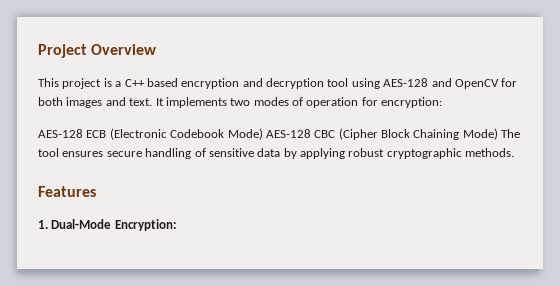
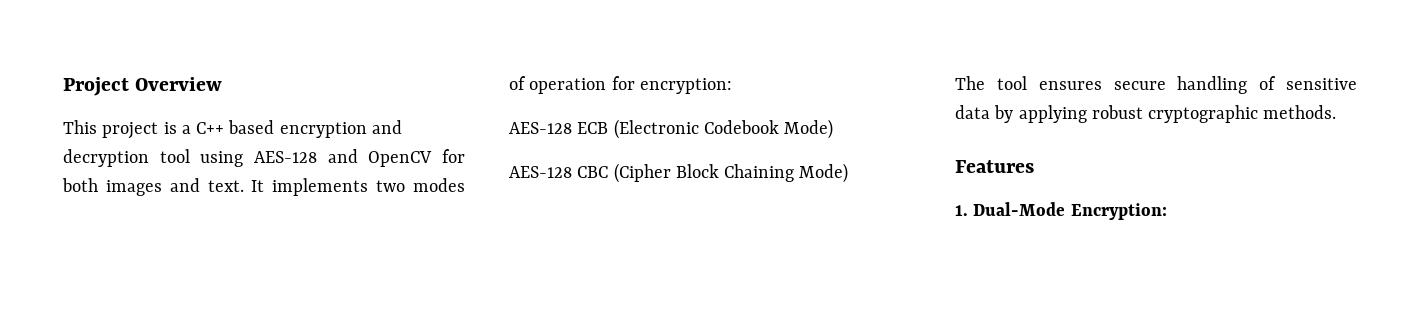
- AES-128 ECB (Electronic Codebook Mode) AES-128 CBC (Cipher Block Chaining Mode) The tool ensures secure handling of sensitive data by applying robust cryptographic methods.
+ AES-128 ECB (Electronic Codebook Mode)
+ AES-128 CBC (Cipher Block Chaining Mode)
+ The tool ensures secure handling of sensitive data by applying robust cryptographic methods.

